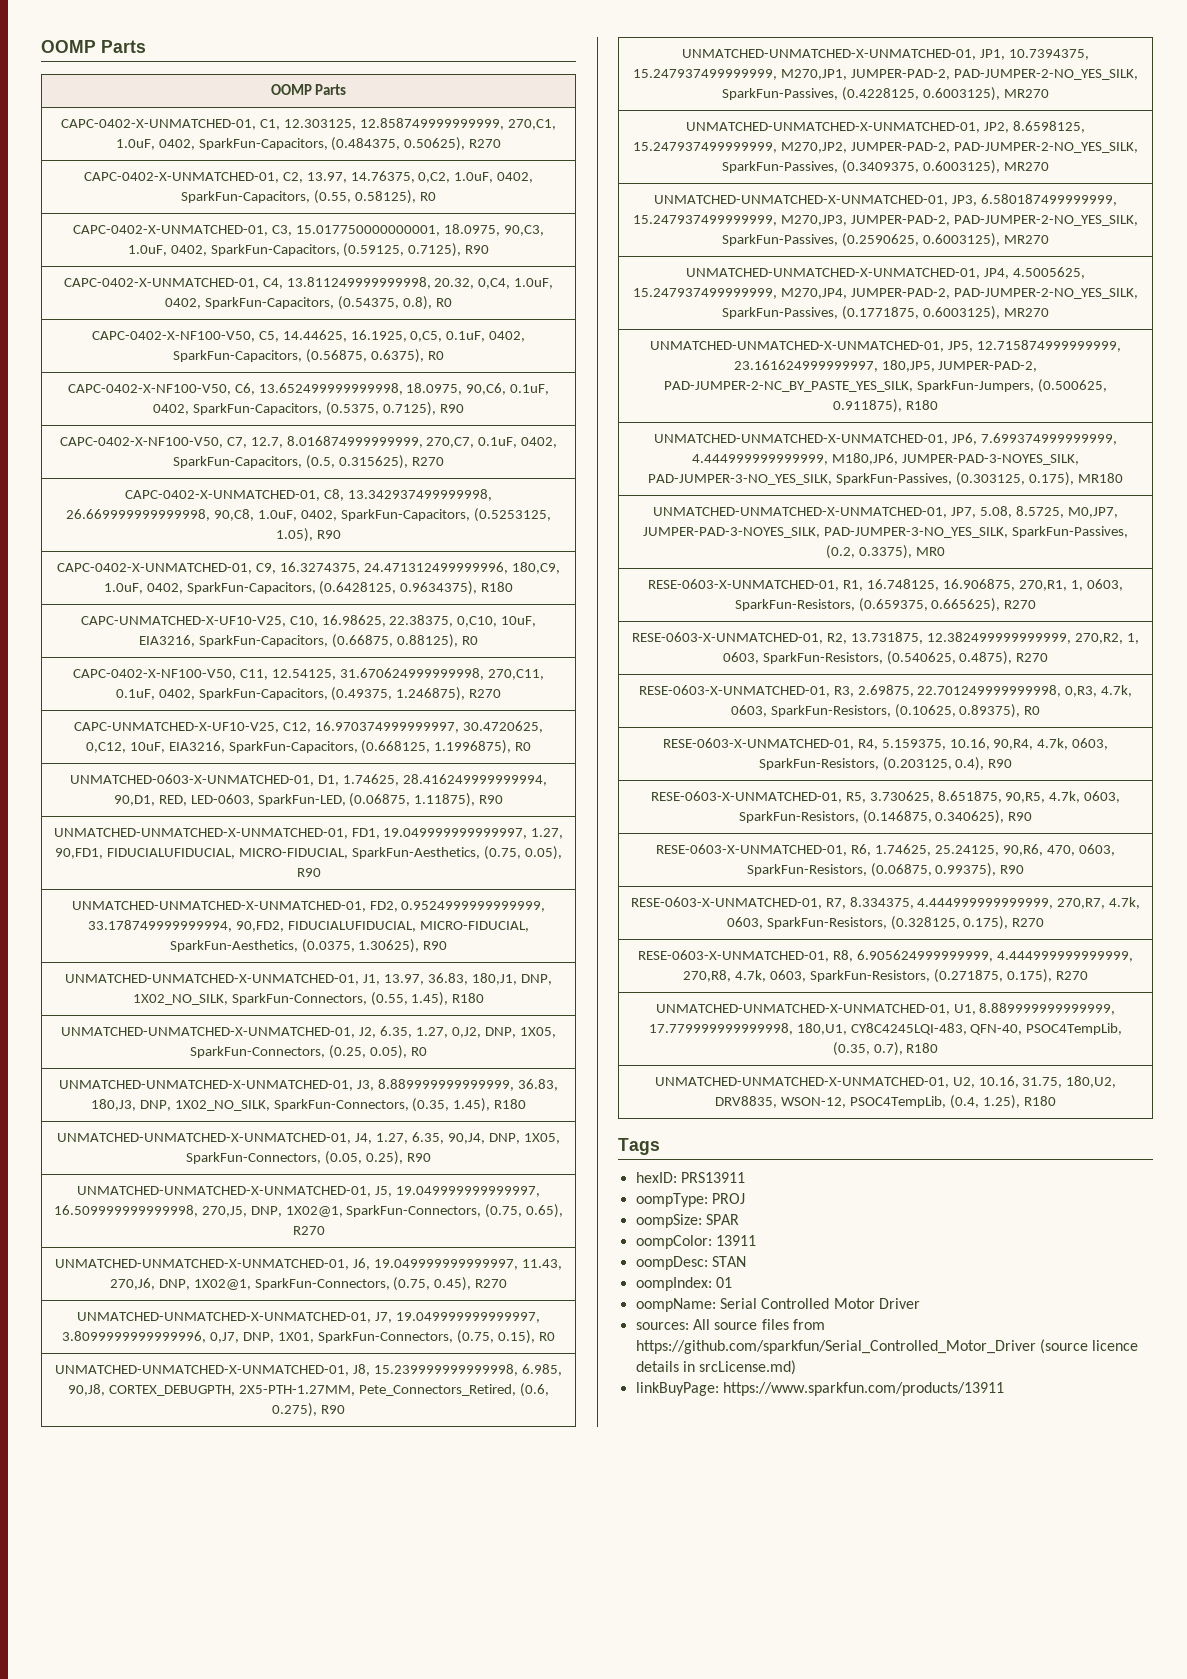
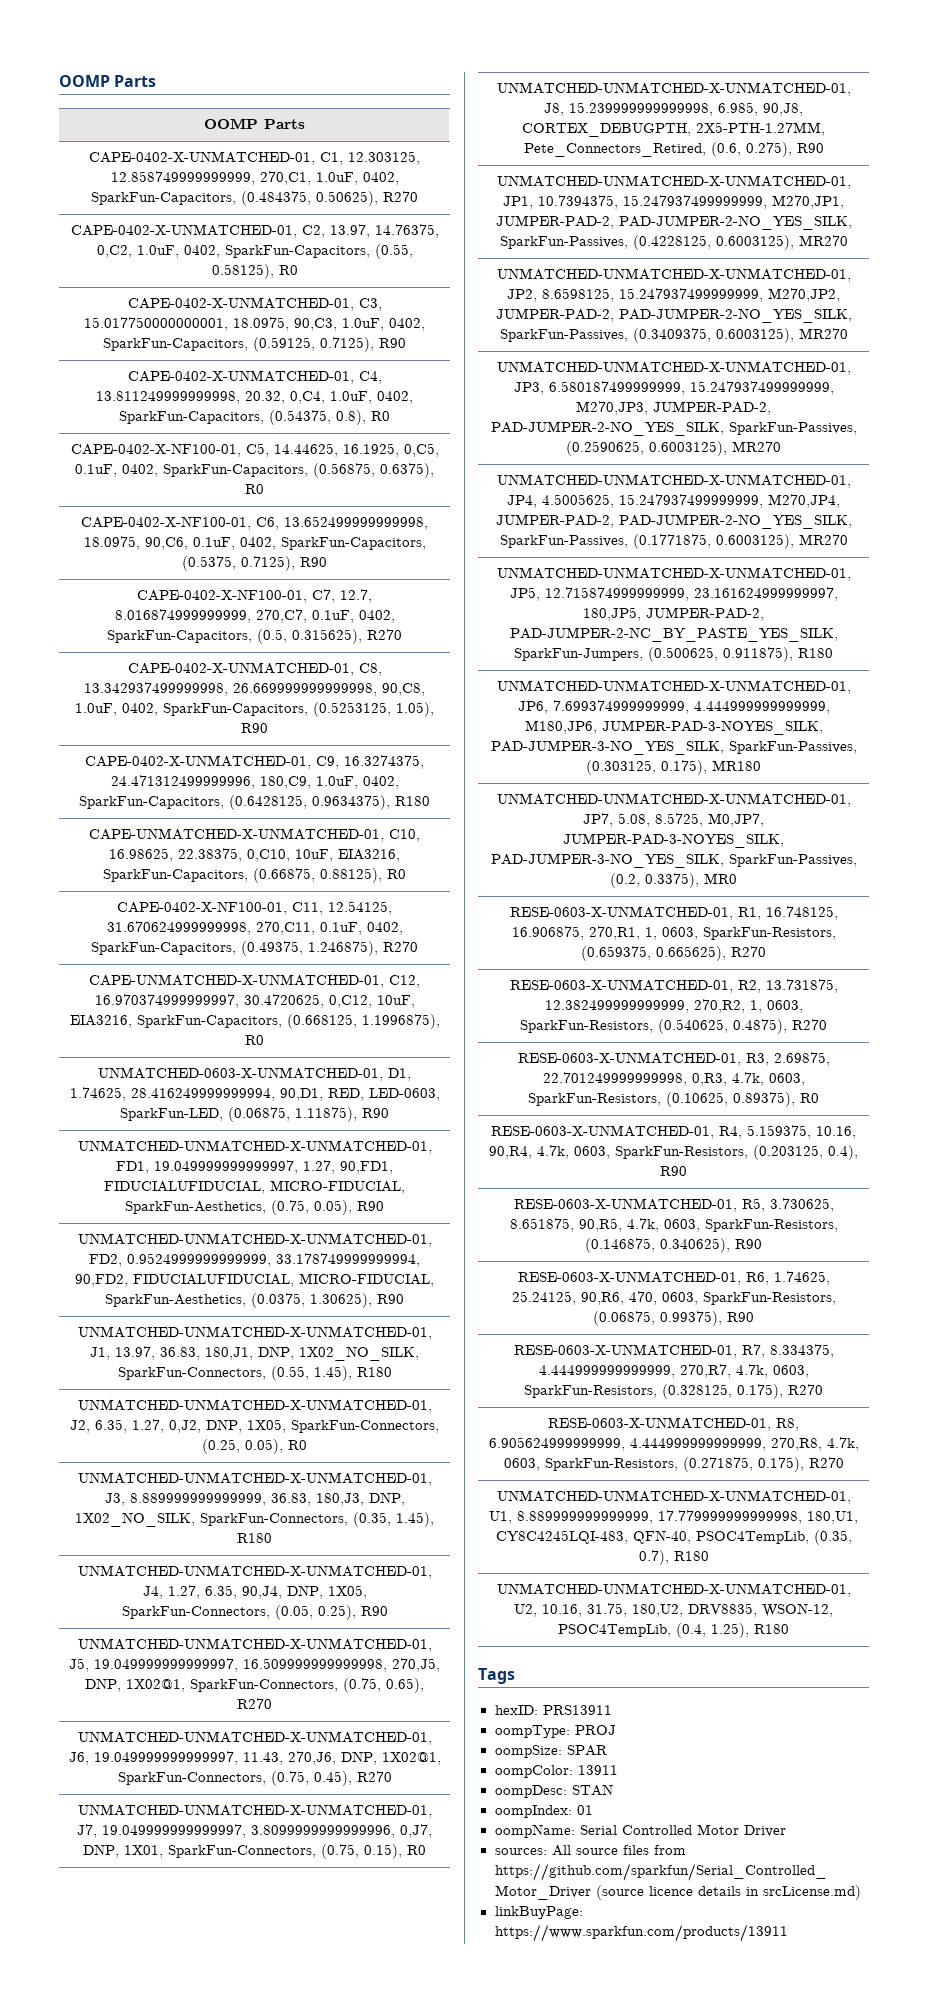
- CAPC-0402-X-UNMATCHED-01, C1, 12.303125, 12.858749999999999, 270,C1, 1.0uF, 0402, SparkFun-Capacitors, (0.484375, 0.50625), R270
+ CAPE-0402-X-UNMATCHED-01, C1, 12.303125, 12.858749999999999, 270,C1, 1.0uF, 0402, SparkFun-Capacitors, (0.484375, 0.50625), R270
- CAPC-0402-X-UNMATCHED-01, C2, 13.97, 14.76375, 0,C2, 1.0uF, 0402, SparkFun-Capacitors, (0.55, 0.58125), R0
+ CAPE-0402-X-UNMATCHED-01, C2, 13.97, 14.76375, 0,C2, 1.0uF, 0402, SparkFun-Capacitors, (0.55, 0.58125), R0
- CAPC-0402-X-UNMATCHED-01, C3, 15.017750000000001, 18.0975, 90,C3, 1.0uF, 0402, SparkFun-Capacitors, (0.59125, 0.7125), R90
+ CAPE-0402-X-UNMATCHED-01, C3, 15.017750000000001, 18.0975, 90,C3, 1.0uF, 0402, SparkFun-Capacitors, (0.59125, 0.7125), R90
- CAPC-0402-X-UNMATCHED-01, C4, 13.811249999999998, 20.32, 0,C4, 1.0uF, 0402, SparkFun-Capacitors, (0.54375, 0.8), R0
+ CAPE-0402-X-UNMATCHED-01, C4, 13.811249999999998, 20.32, 0,C4, 1.0uF, 0402, SparkFun-Capacitors, (0.54375, 0.8), R0
- CAPC-0402-X-NF100-V50, C5, 14.44625, 16.1925, 0,C5, 0.1uF, 0402, SparkFun-Capacitors, (0.56875, 0.6375), R0
+ CAPE-0402-X-NF100-01, C5, 14.44625, 16.1925, 0,C5, 0.1uF, 0402, SparkFun-Capacitors, (0.56875, 0.6375), R0
- CAPC-0402-X-NF100-V50, C6, 13.652499999999998, 18.0975, 90,C6, 0.1uF, 0402, SparkFun-Capacitors, (0.5375, 0.7125), R90
+ CAPE-0402-X-NF100-01, C6, 13.652499999999998, 18.0975, 90,C6, 0.1uF, 0402, SparkFun-Capacitors, (0.5375, 0.7125), R90
- CAPC-0402-X-NF100-V50, C7, 12.7, 8.016874999999999, 270,C7, 0.1uF, 0402, SparkFun-Capacitors, (0.5, 0.315625), R270
+ CAPE-0402-X-NF100-01, C7, 12.7, 8.016874999999999, 270,C7, 0.1uF, 0402, SparkFun-Capacitors, (0.5, 0.315625), R270
- CAPC-0402-X-UNMATCHED-01, C8, 13.342937499999998, 26.669999999999998, 90,C8, 1.0uF, 0402, SparkFun-Capacitors, (0.5253125, 1.05), R90
+ CAPE-0402-X-UNMATCHED-01, C8, 13.342937499999998, 26.669999999999998, 90,C8, 1.0uF, 0402, SparkFun-Capacitors, (0.5253125, 1.05), R90
- CAPC-0402-X-UNMATCHED-01, C9, 16.3274375, 24.471312499999996, 180,C9, 1.0uF, 0402, SparkFun-Capacitors, (0.6428125, 0.9634375), R180
+ CAPE-0402-X-UNMATCHED-01, C9, 16.3274375, 24.471312499999996, 180,C9, 1.0uF, 0402, SparkFun-Capacitors, (0.6428125, 0.9634375), R180
- CAPC-UNMATCHED-X-UF10-V25, C10, 16.98625, 22.38375, 0,C10, 10uF, EIA3216, SparkFun-Capacitors, (0.66875, 0.88125), R0
+ CAPE-UNMATCHED-X-UNMATCHED-01, C10, 16.98625, 22.38375, 0,C10, 10uF, EIA3216, SparkFun-Capacitors, (0.66875, 0.88125), R0
- CAPC-0402-X-NF100-V50, C11, 12.54125, 31.670624999999998, 270,C11, 0.1uF, 0402, SparkFun-Capacitors, (0.49375, 1.246875), R270
+ CAPE-0402-X-NF100-01, C11, 12.54125, 31.670624999999998, 270,C11, 0.1uF, 0402, SparkFun-Capacitors, (0.49375, 1.246875), R270
- CAPC-UNMATCHED-X-UF10-V25, C12, 16.970374999999997, 30.4720625, 0,C12, 10uF, EIA3216, SparkFun-Capacitors, (0.668125, 1.1996875), R0
+ CAPE-UNMATCHED-X-UNMATCHED-01, C12, 16.970374999999997, 30.4720625, 0,C12, 10uF, EIA3216, SparkFun-Capacitors, (0.668125, 1.1996875), R0

